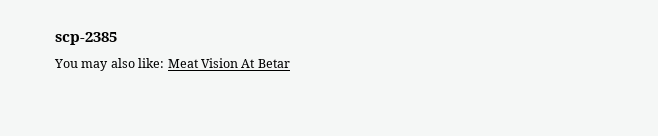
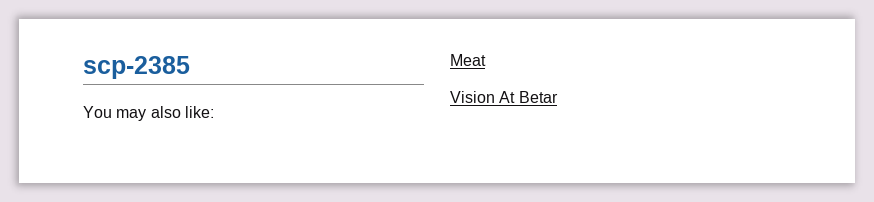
- You may also like: Meat Vision At Betar
+ You may also like:
+ Meat
+ Vision At Betar

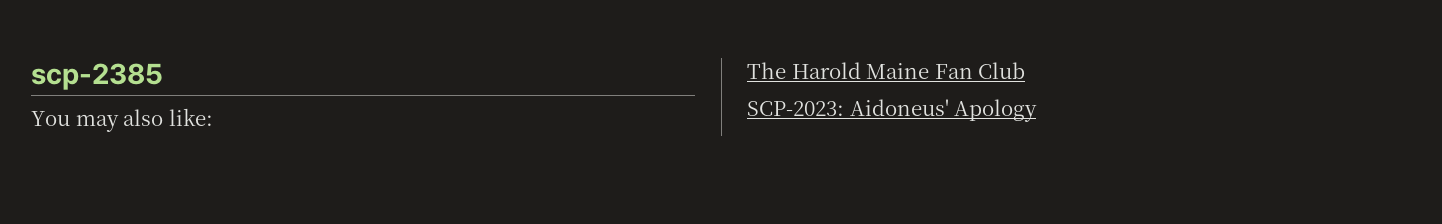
- Meat
- Vision At Betar
+ The Harold Maine Fan Club
+ SCP-2023: Aidoneus' Apology

